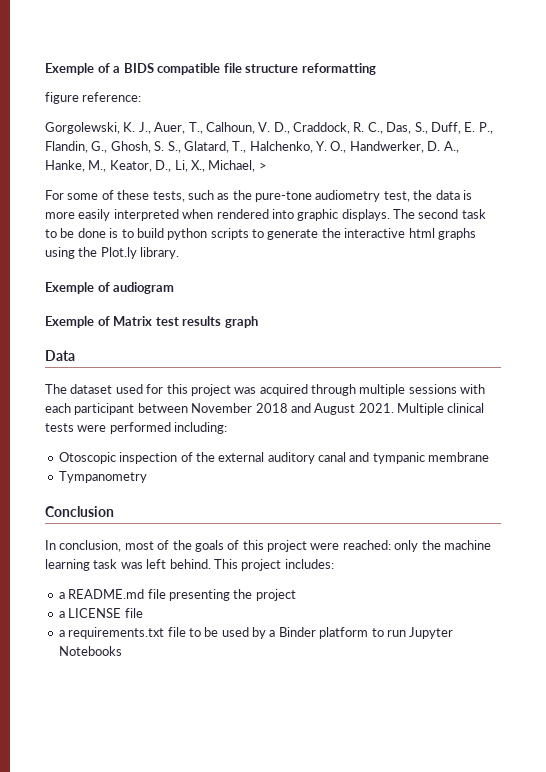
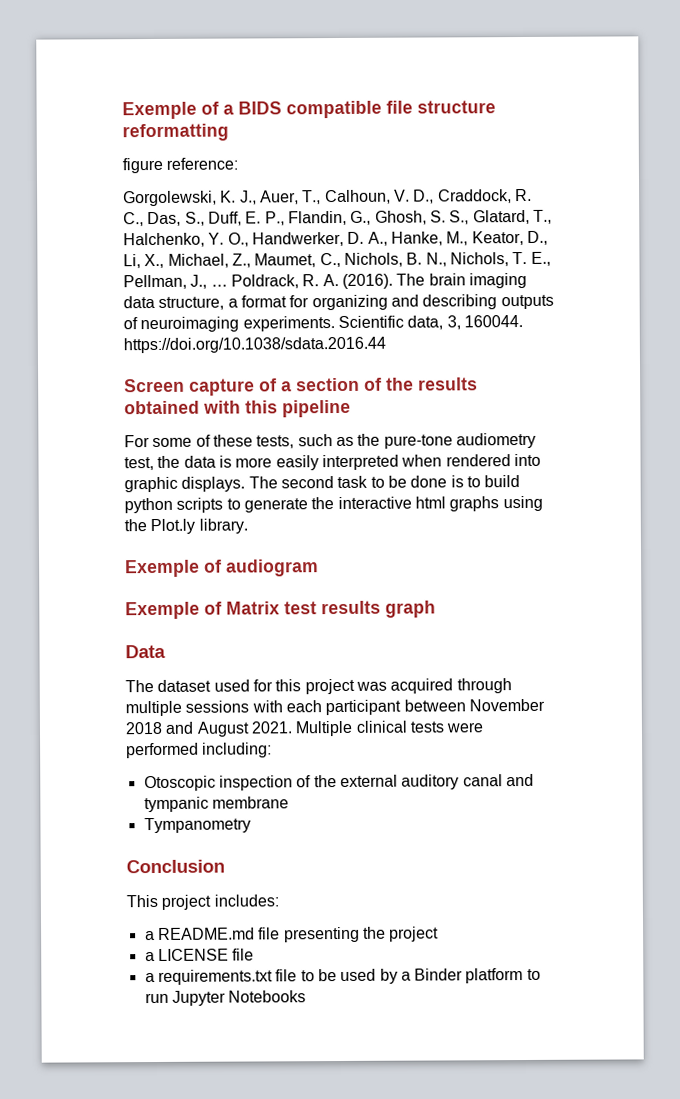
- Gorgolewski, K. J., Auer, T., Calhoun, V. D., Craddock, R. C., Das, S., Duff, E. P., Flandin, G., Ghosh, S. S., Glatard, T., Halchenko, Y. O., Handwerker, D. A., Hanke, M., Keator, D., Li, X., Michael, >
+ Gorgolewski, K. J., Auer, T., Calhoun, V. D., Craddock, R. C., Das, S., Duff, E. P., Flandin, G., Ghosh, S. S., Glatard, T., Halchenko, Y. O., Handwerker, D. A., Hanke, M., Keator, D., Li, X., Michael, Z., Maumet, C., Nichols, B. N., Nichols, T. E., Pellman, J., … Poldrack, R. A. (2016). The brain imaging data structure, a format for organizing and describing outputs of neuroimaging experiments. Scientific data, 3, 160044. https://doi.org/10.1038/sdata.2016.44
+ Screen capture of a section of the results obtained with this pipeline
- In conclusion, most of the goals of this project were reached: only the machine learning task was left behind.

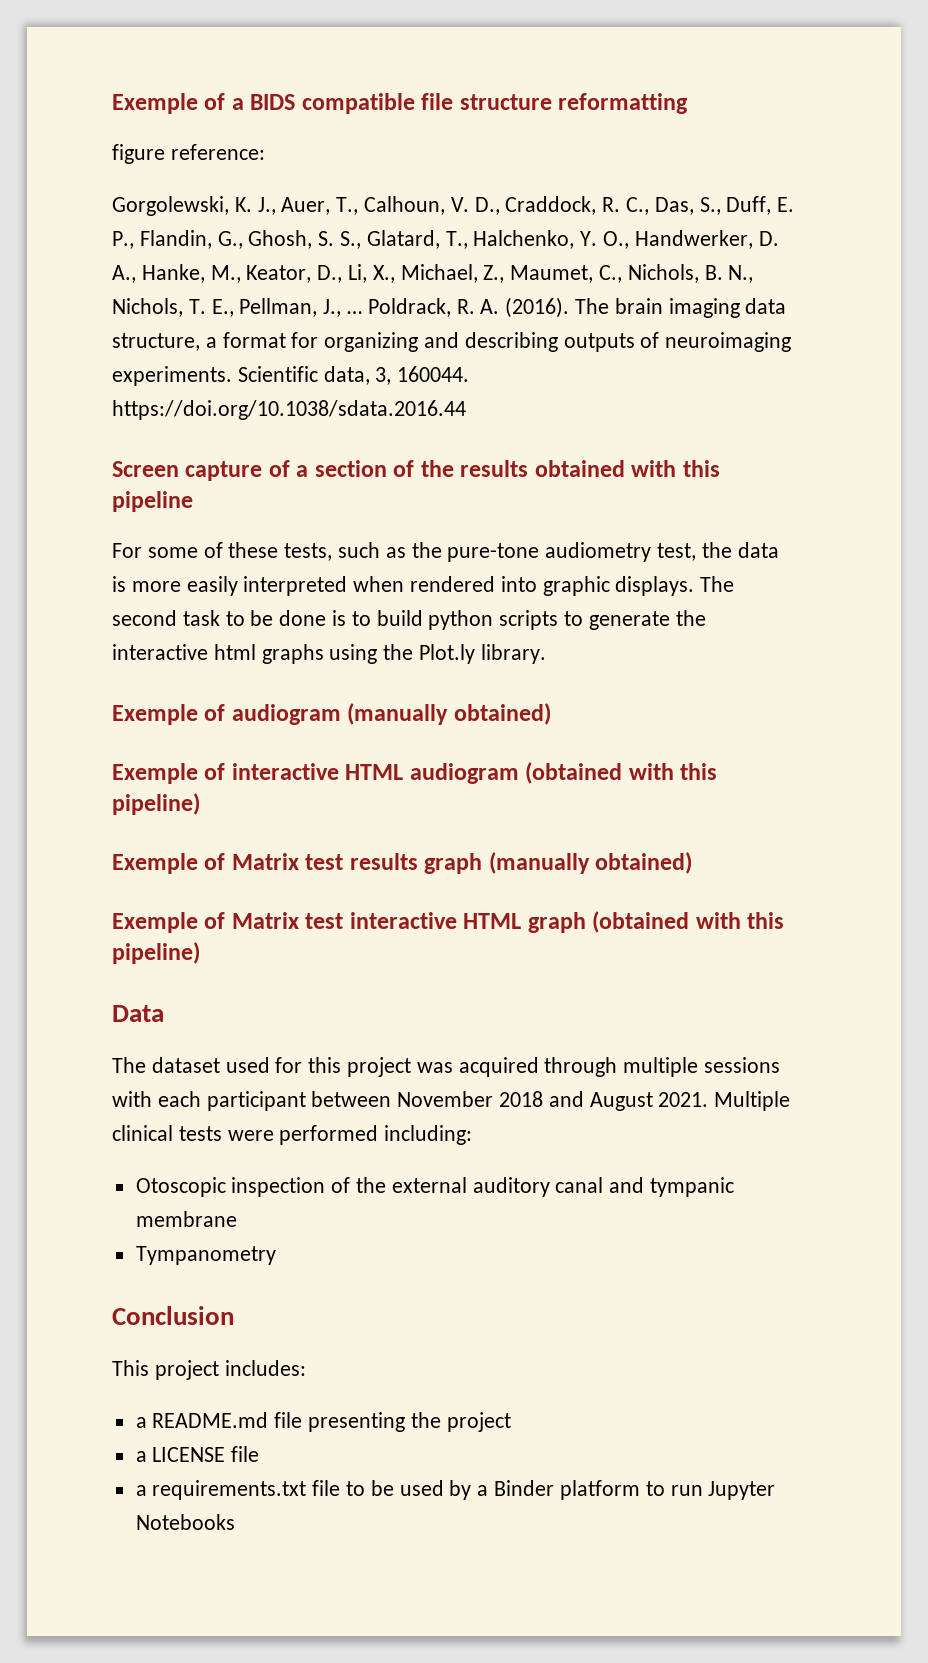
- Exemple of audiogram
+ Exemple of audiogram (manually obtained)
+ Exemple of interactive HTML audiogram (obtained with this pipeline)
- Exemple of Matrix test results graph
+ Exemple of Matrix test results graph (manually obtained)
+ Exemple of Matrix test interactive HTML graph (obtained with this pipeline)

